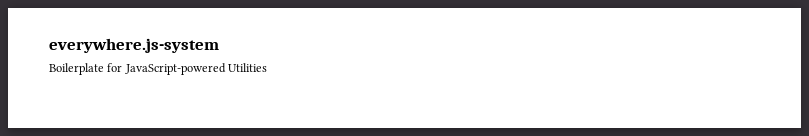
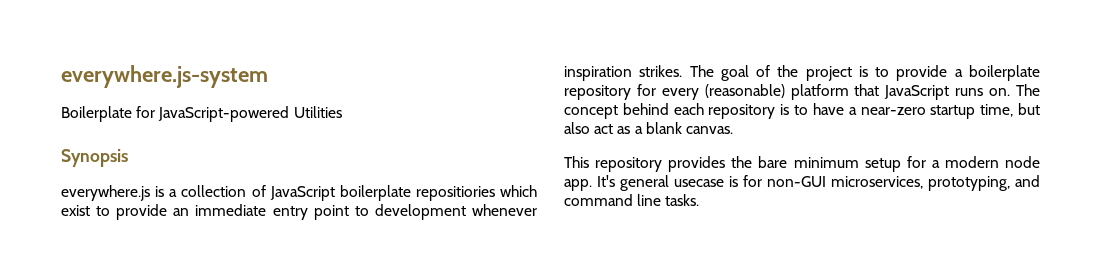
+ Synopsis
+ everywhere.js is a collection of JavaScript boilerplate repositiories which exist to provide an immediate entry point to development whenever inspiration strikes. The goal of the project is to provide a boilerplate repository for every (reasonable) platform that JavaScript runs on. The concept behind each repository is to have a near-zero startup time, but also act as a blank canvas.
+ This repository provides the bare minimum setup for a modern node app. It's general usecase is for non-GUI microservices, prototyping, and command line tasks.

